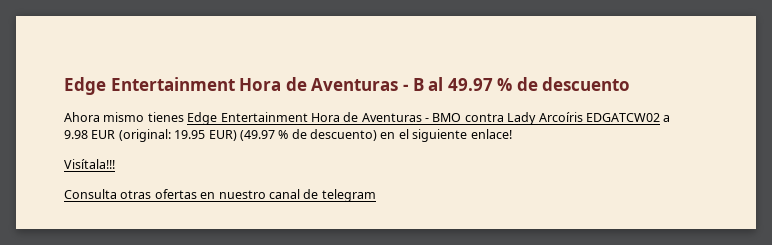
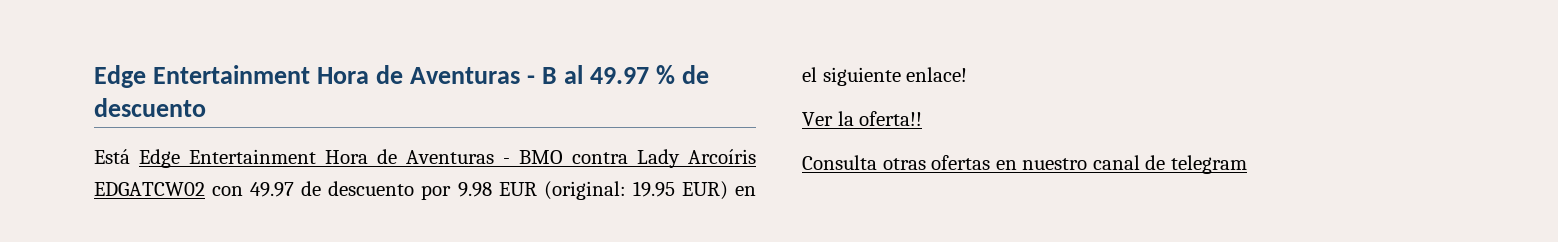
- Ahora mismo tienes Edge Entertainment Hora de Aventuras - BMO contra Lady Arcoíris EDGATCW02 a 9.98 EUR (original: 19.95 EUR) (49.97 % de descuento) en el siguiente enlace!
+ Está Edge Entertainment Hora de Aventuras - BMO contra Lady Arcoíris EDGATCW02 con 49.97 de descuento por 9.98 EUR (original: 19.95 EUR) en el siguiente enlace!
- Visítala!!!
+ Ver la oferta!!

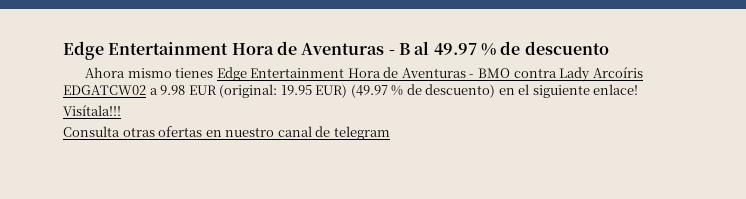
- Está Edge Entertainment Hora de Aventuras - BMO contra Lady Arcoíris EDGATCW02 con 49.97 de descuento por 9.98 EUR (original: 19.95 EUR) en el siguiente enlace!
+ Ahora mismo tienes Edge Entertainment Hora de Aventuras - BMO contra Lady Arcoíris EDGATCW02 a 9.98 EUR (original: 19.95 EUR) (49.97 % de descuento) en el siguiente enlace!
- Ver la oferta!!
+ Visítala!!!

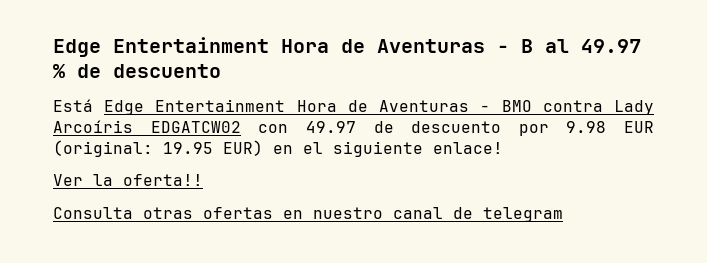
- Ahora mismo tienes Edge Entertainment Hora de Aventuras - BMO contra Lady Arcoíris EDGATCW02 a 9.98 EUR (original: 19.95 EUR) (49.97 % de descuento) en el siguiente enlace!
+ Está Edge Entertainment Hora de Aventuras - BMO contra Lady Arcoíris EDGATCW02 con 49.97 de descuento por 9.98 EUR (original: 19.95 EUR) en el siguiente enlace!
- Visítala!!!
+ Ver la oferta!!

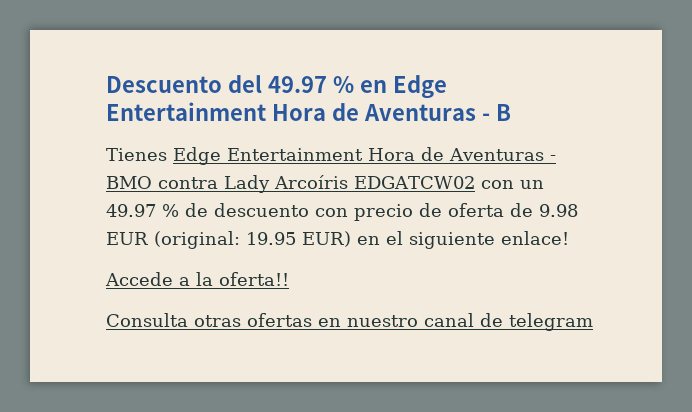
- Edge Entertainment Hora de Aventuras - B al 49.97 % de descuento
- Está Edge Entertainment Hora de Aventuras - BMO contra Lady Arcoíris EDGATCW02 con 49.97 de descuento por 9.98 EUR (original: 19.95 EUR) en el siguiente enlace!
+ Descuento del 49.97 % en Edge Entertainment Hora de Aventuras - B
+ Tienes Edge Entertainment Hora de Aventuras - BMO contra Lady Arcoíris EDGATCW02 con un 49.97 % de descuento con precio de oferta de 9.98 EUR (original: 19.95 EUR) en el siguiente enlace!
- Ver la oferta!!
+ Accede a la oferta!!

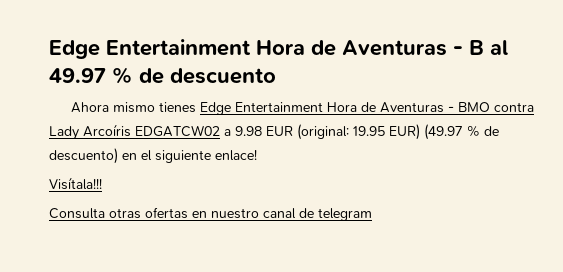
- Descuento del 49.97 % en Edge Entertainment Hora de Aventuras - B
- Tienes Edge Entertainment Hora de Aventuras - BMO contra Lady Arcoíris EDGATCW02 con un 49.97 % de descuento con precio de oferta de 9.98 EUR (original: 19.95 EUR) en el siguiente enlace!
+ Edge Entertainment Hora de Aventuras - B al 49.97 % de descuento
+ Ahora mismo tienes Edge Entertainment Hora de Aventuras - BMO contra Lady Arcoíris EDGATCW02 a 9.98 EUR (original: 19.95 EUR) (49.97 % de descuento) en el siguiente enlace!
- Accede a la oferta!!
+ Visítala!!!

